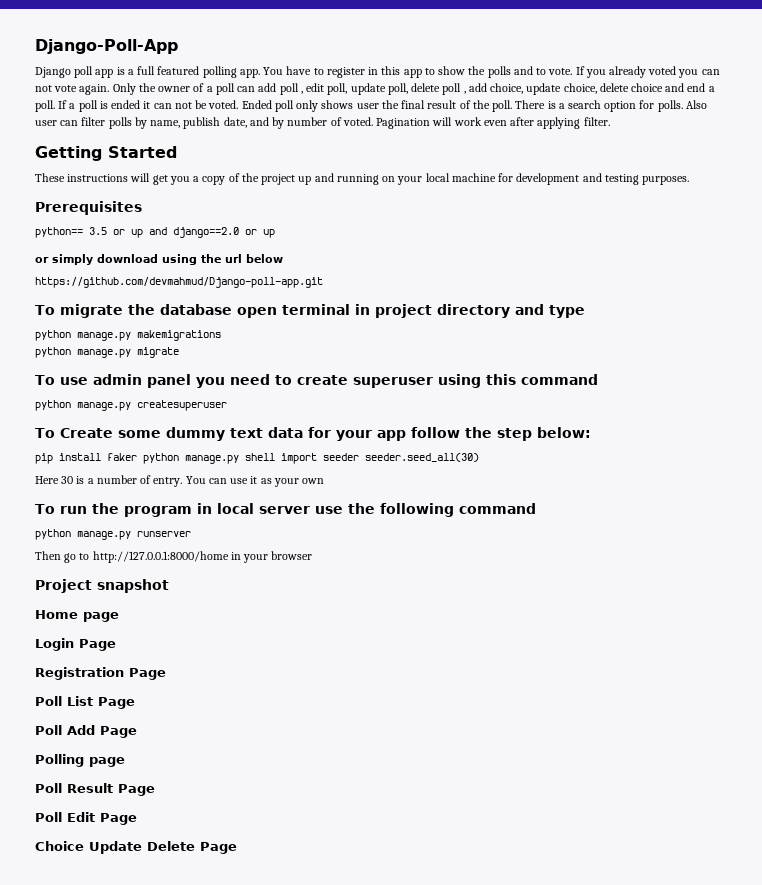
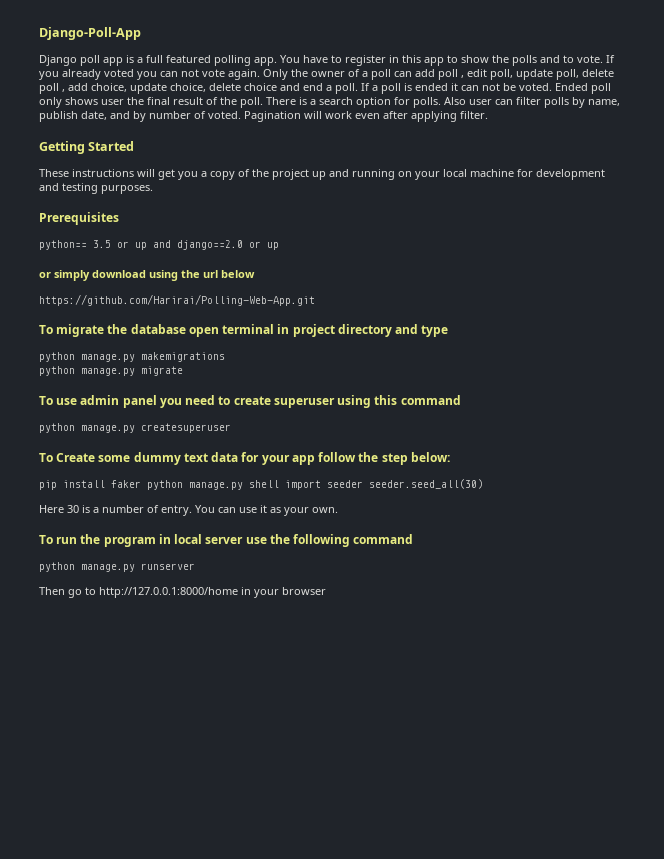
- https://github.com/devmahmud/Django-poll-app.git
+ https://github.com/Harirai/Polling-Web-App.git
- You can use it as your own
+ You can use it as your own.
- Project snapshot
- Home page
- Login Page
- Registration Page
- Poll List Page
- Poll Add Page
- Polling page
- Poll Result Page
- Poll Edit Page
- Choice Update Delete Page

